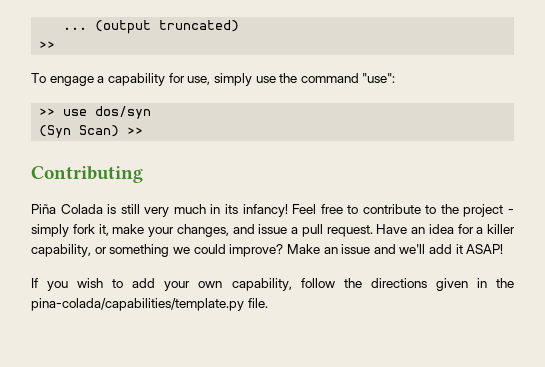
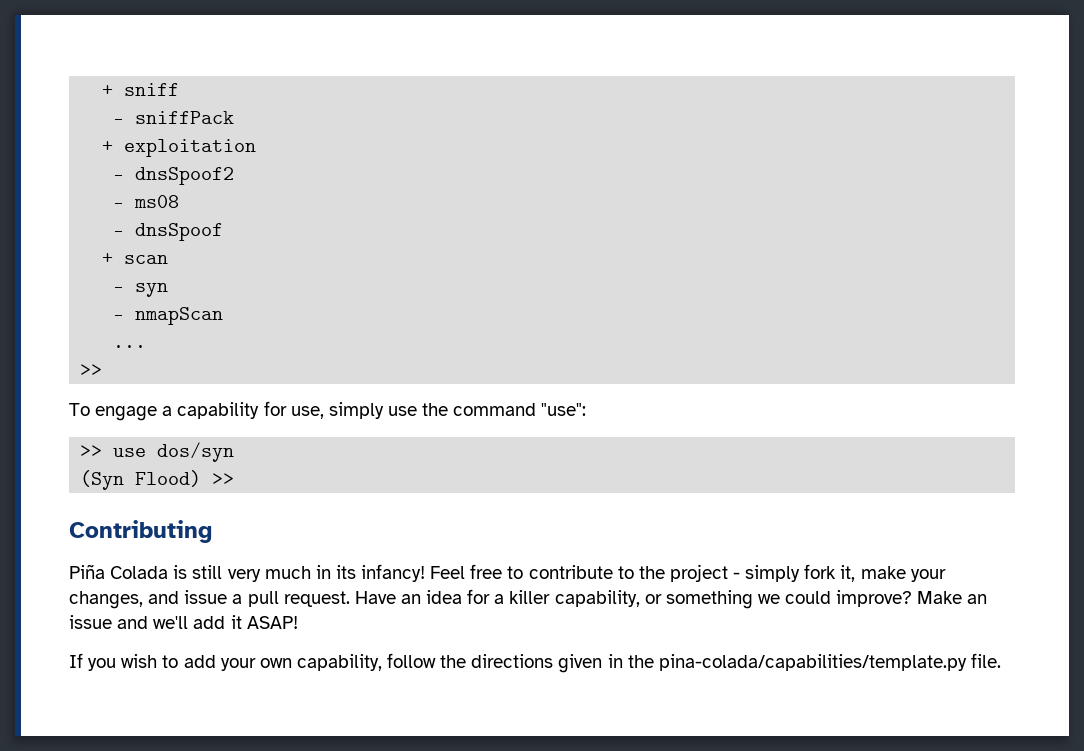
+ + sniff
+ - sniffPack
+ + exploitation
+ - dnsSpoof2
+ - ms08
+ - dnsSpoof
+ + scan
+ - syn
+ - nmapScan
- (output truncated)
- (Syn Scan) >>
+ (Syn Flood) >>

